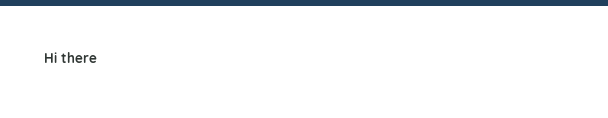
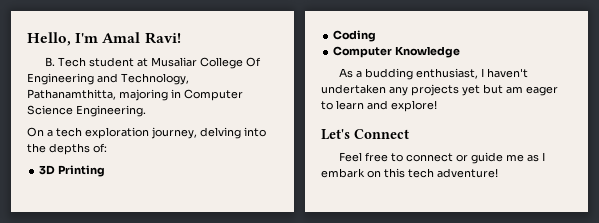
- Hi there
+ Hello, I'm Amal Ravi!
+ B. Tech student at Musaliar College Of Engineering and Technology, Pathanamthitta, majoring in Computer Science Engineering.
+ On a tech exploration journey, delving into the depths of:
+ 3D Printing
+ Coding
+ Computer Knowledge
+ As a budding enthusiast, I haven't undertaken any projects yet but am eager to learn and explore!
+ Let's Connect
+ Feel free to connect or guide me as I embark on this tech adventure!

